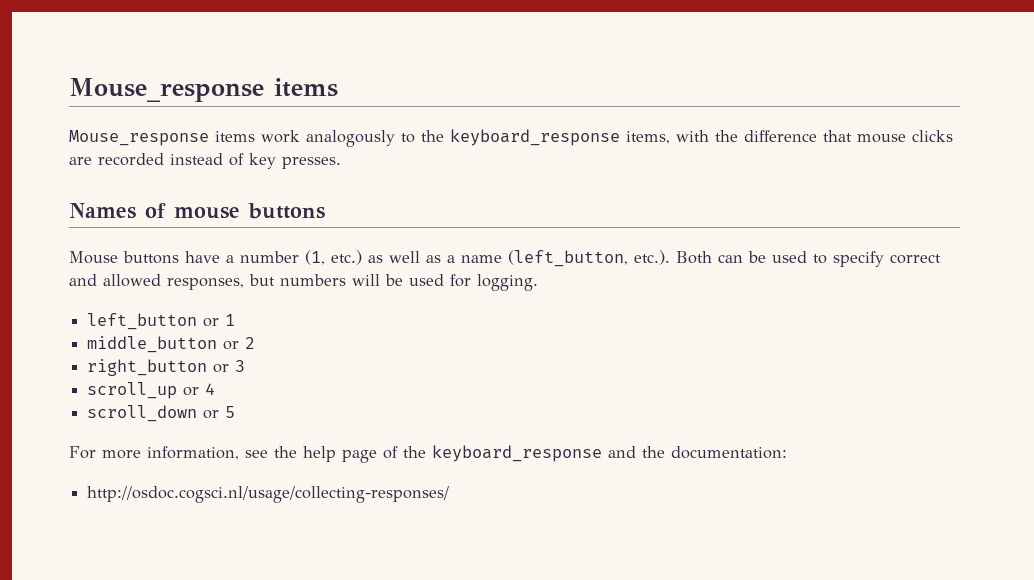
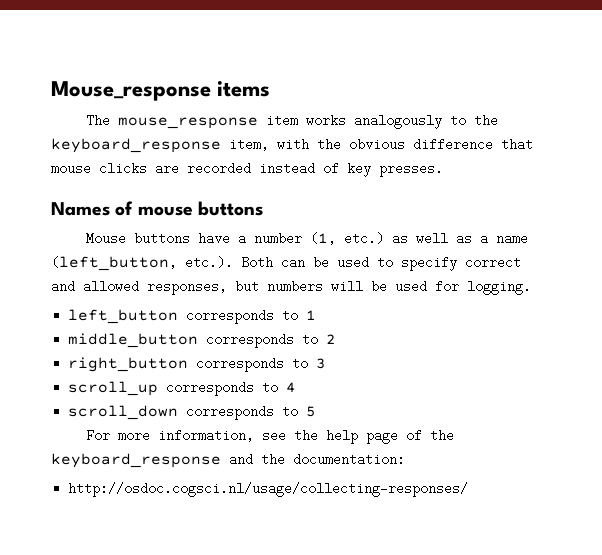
- Mouse_response items work analogously to the keyboard_response items, with the difference that mouse clicks are recorded instead of key presses.
+ The mouse_response item works analogously to the keyboard_response item, with the obvious difference that mouse clicks are recorded instead of key presses.
- left_button or 1
+ left_button corresponds to 1
- middle_button or 2
+ middle_button corresponds to 2
- right_button or 3
+ right_button corresponds to 3
- scroll_up or 4
+ scroll_up corresponds to 4
- scroll_down or 5
+ scroll_down corresponds to 5

